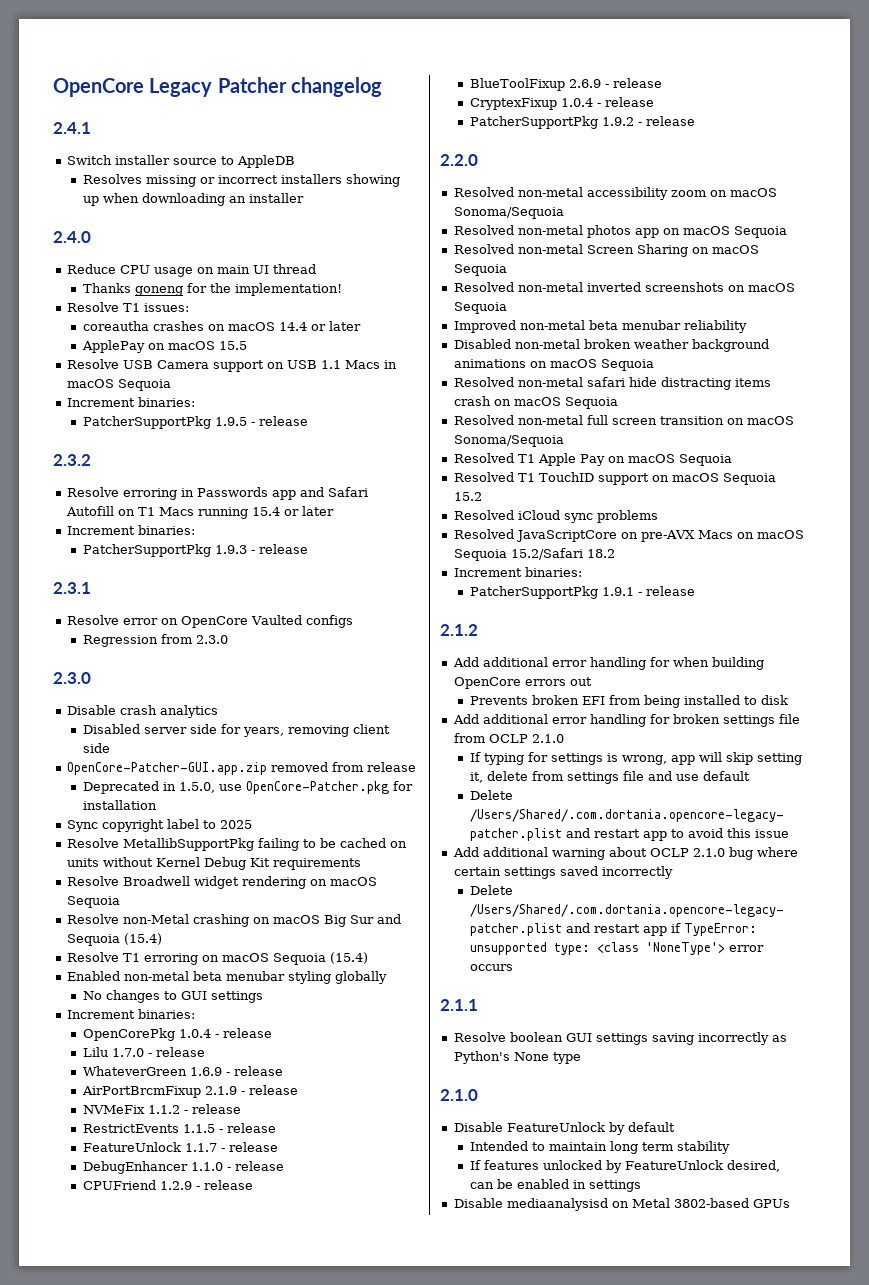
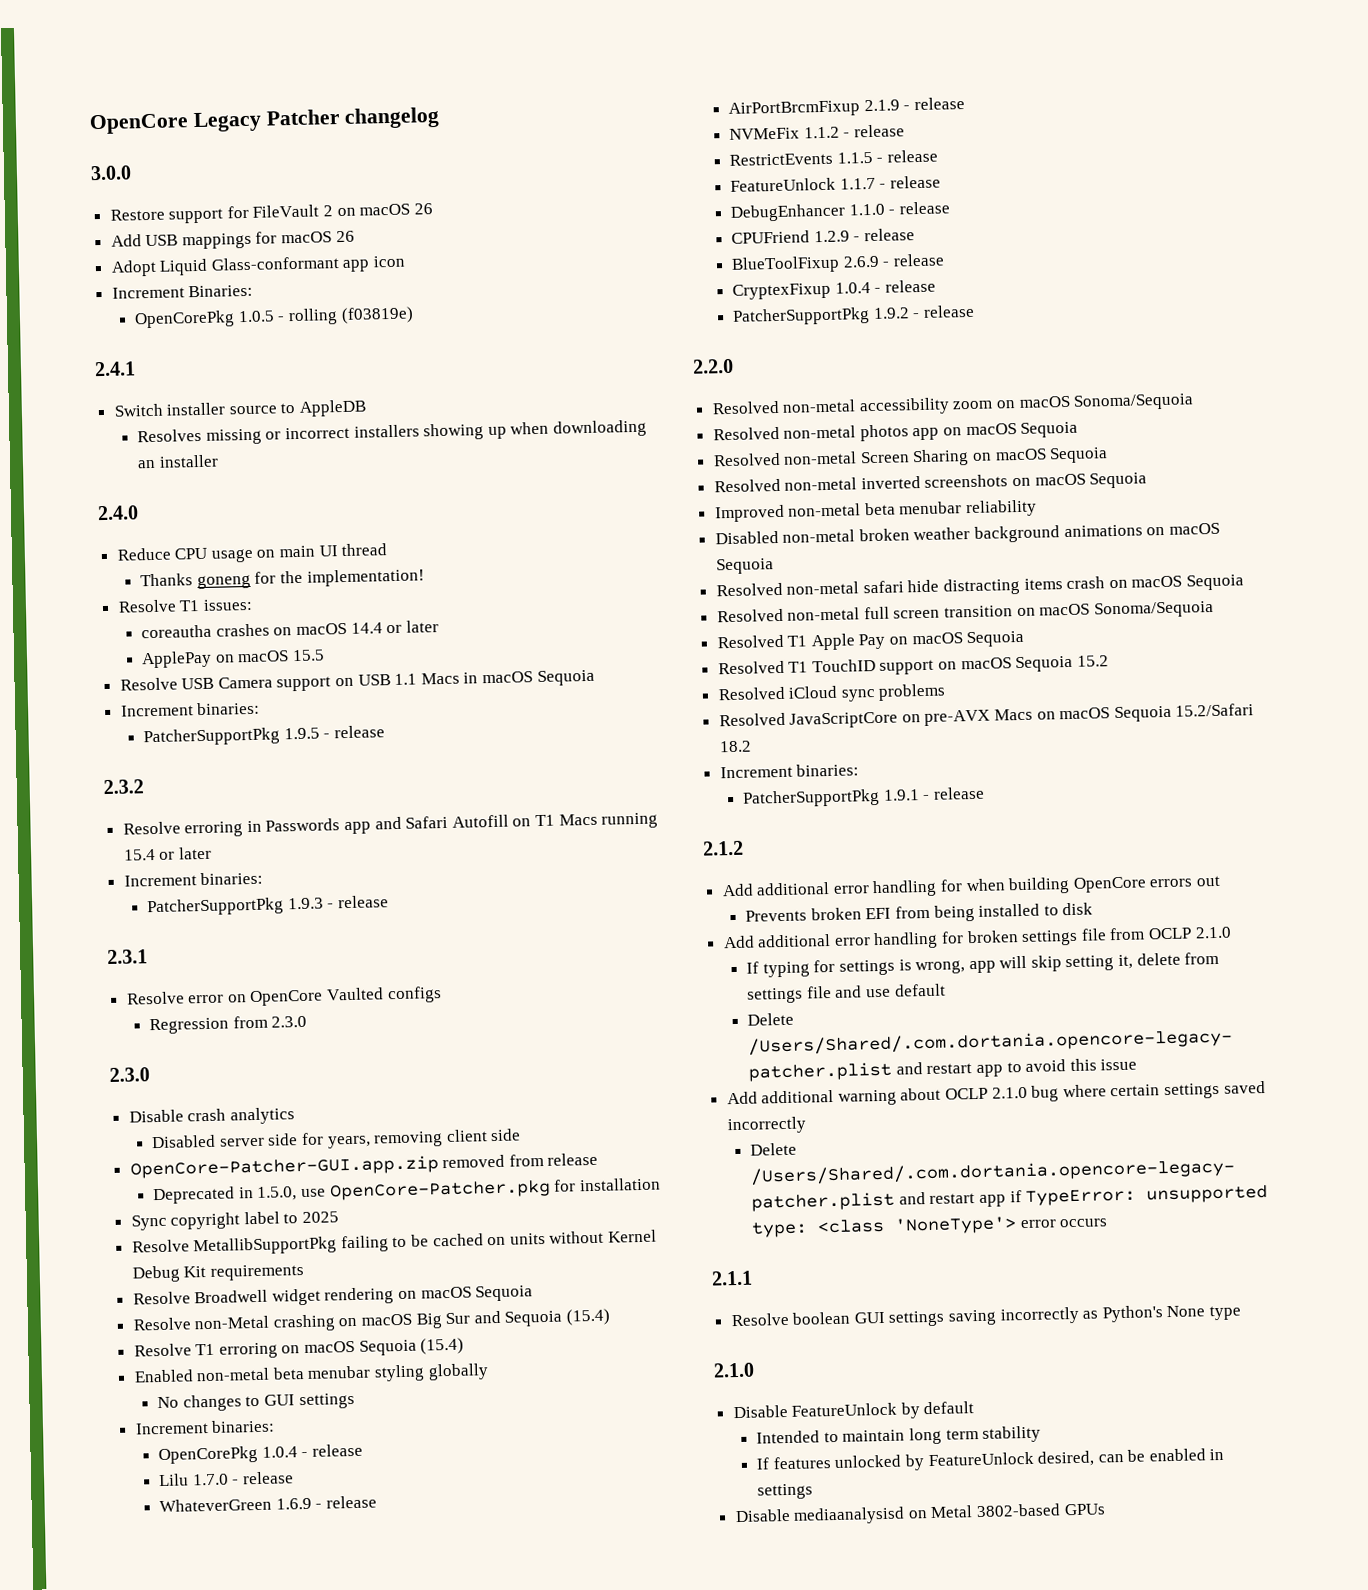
+ 3.0.0
+ Restore support for FileVault 2 on macOS 26
+ Add USB mappings for macOS 26
+ Adopt Liquid Glass-conformant app icon
+ Increment Binaries:
+ OpenCorePkg 1.0.5 - rolling (f03819e)

